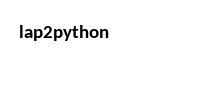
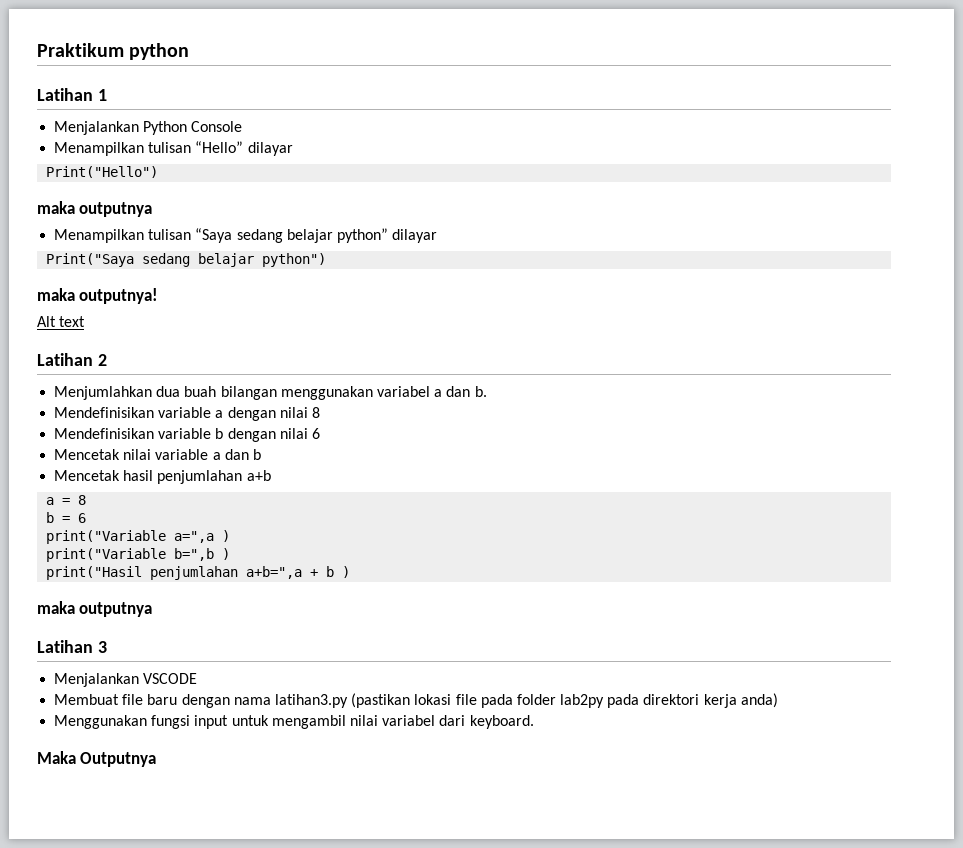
- lap2python
+ Praktikum python
+ Latihan 1
+ Menjalankan Python Console
+ Menampilkan tulisan “Hello” dilayar
+ Print("Hello")
+ maka outputnya
+ Menampilkan tulisan “Saya sedang belajar python” dilayar
+ Print("Saya sedang belajar python")
+ maka outputnya!
+ Alt text
+ Latihan 2
+ Menjumlahkan dua buah bilangan menggunakan variabel a dan b.
+ Mendefinisikan variable a dengan nilai 8
+ Mendefinisikan variable b dengan nilai 6
+ Mencetak nilai variable a dan b
+ Mencetak hasil penjumlahan a+b
+ a = 8
+ b = 6
+ print("Variable a=",a )
+ print("Variable b=",b )
+ print("Hasil penjumlahan a+b=",a + b )
+ maka outputnya
+ Latihan 3
+ Menjalankan VSCODE
+ Membuat file baru dengan nama latihan3.py (pastikan lokasi file pada folder lab2py pada direktori kerja anda)
+ Menggunakan fungsi input untuk mengambil nilai variabel dari keyboard.
+ Maka Outputnya

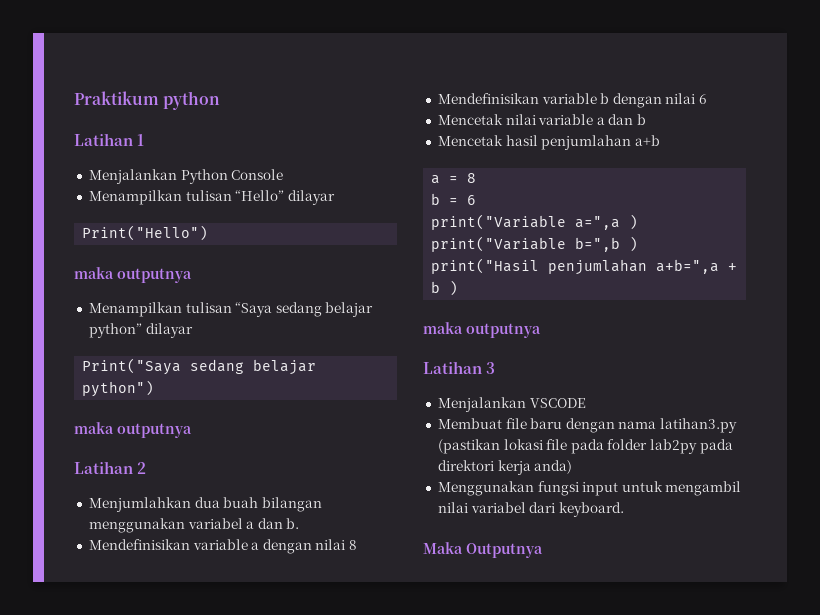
  Print("Saya sedang belajar python")
- maka outputnya!
- Alt text
+ maka outputnya

